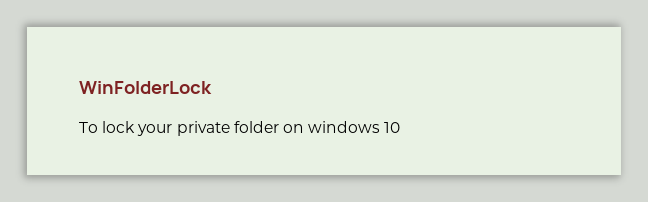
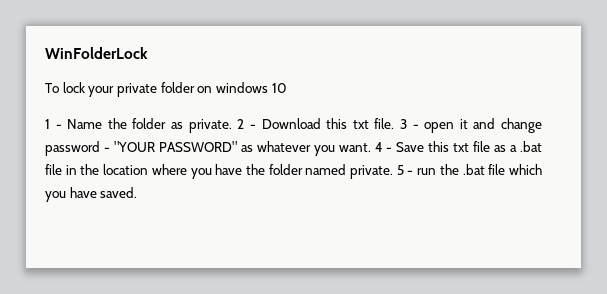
+ 1 - Name the folder as private. 2 - Download this txt file. 3 - open it and change password - "YOUR PASSWORD" as whatever you want. 4 - Save this txt file as a .bat file in the location where you have the folder named private. 5 - run the .bat file which you have saved.

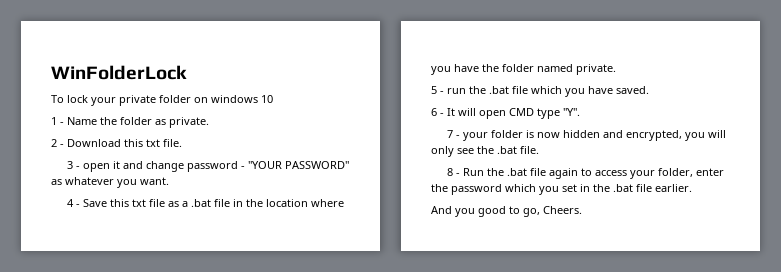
- 1 - Name the folder as private. 2 - Download this txt file. 3 - open it and change password - "YOUR PASSWORD" as whatever you want. 4 - Save this txt file as a .bat file in the location where you have the folder named private. 5 - run the .bat file which you have saved.
+ 1 - Name the folder as private.
+ 2 - Download this txt file.
+ 3 - open it and change password - "YOUR PASSWORD" as whatever you want.
+ 4 - Save this txt file as a .bat file in the location where you have the folder named private.
+ 5 - run the .bat file which you have saved.
+ 6 - It will open CMD type "Y".
+ 7 - your folder is now hidden and encrypted, you will only see the .bat file.
+ 8 - Run the .bat file again to access your folder, enter the password which you set in the .bat file earlier.
+ And you good to go, Cheers.

